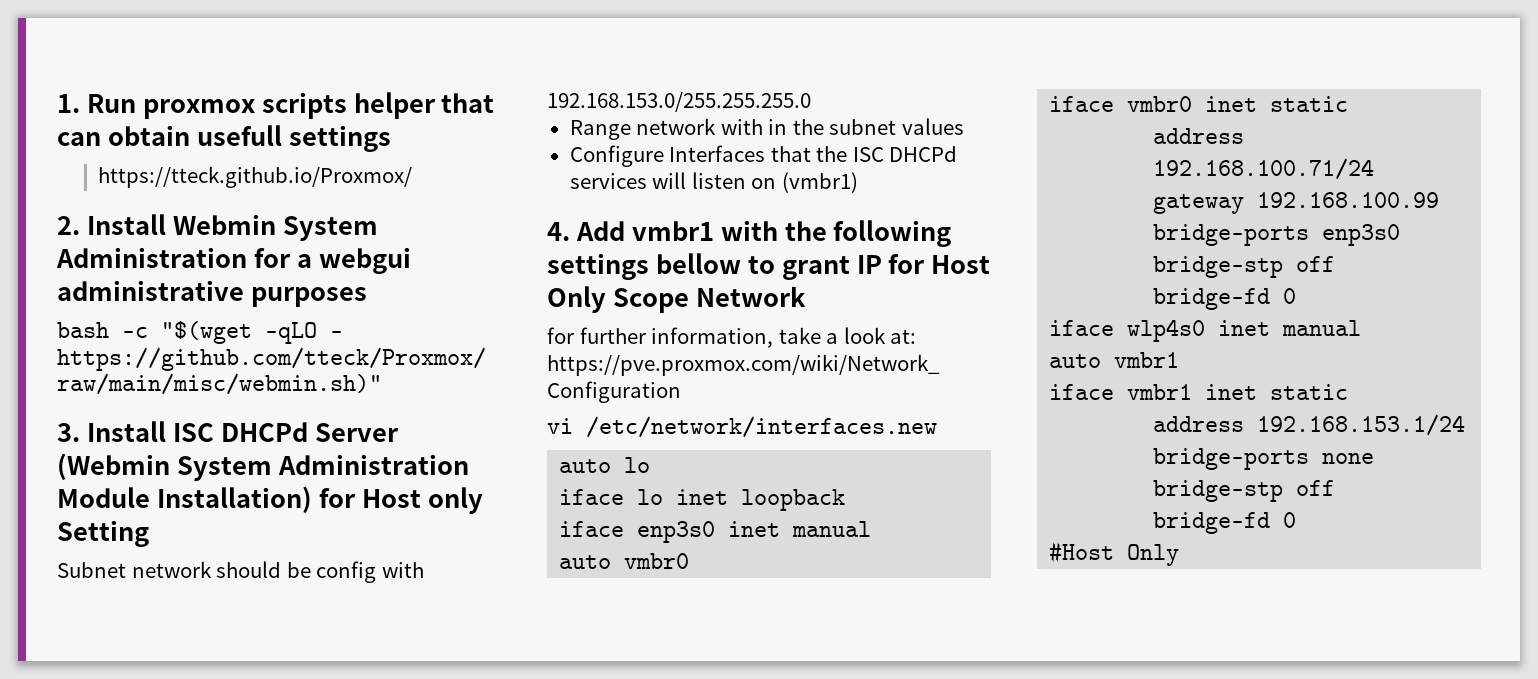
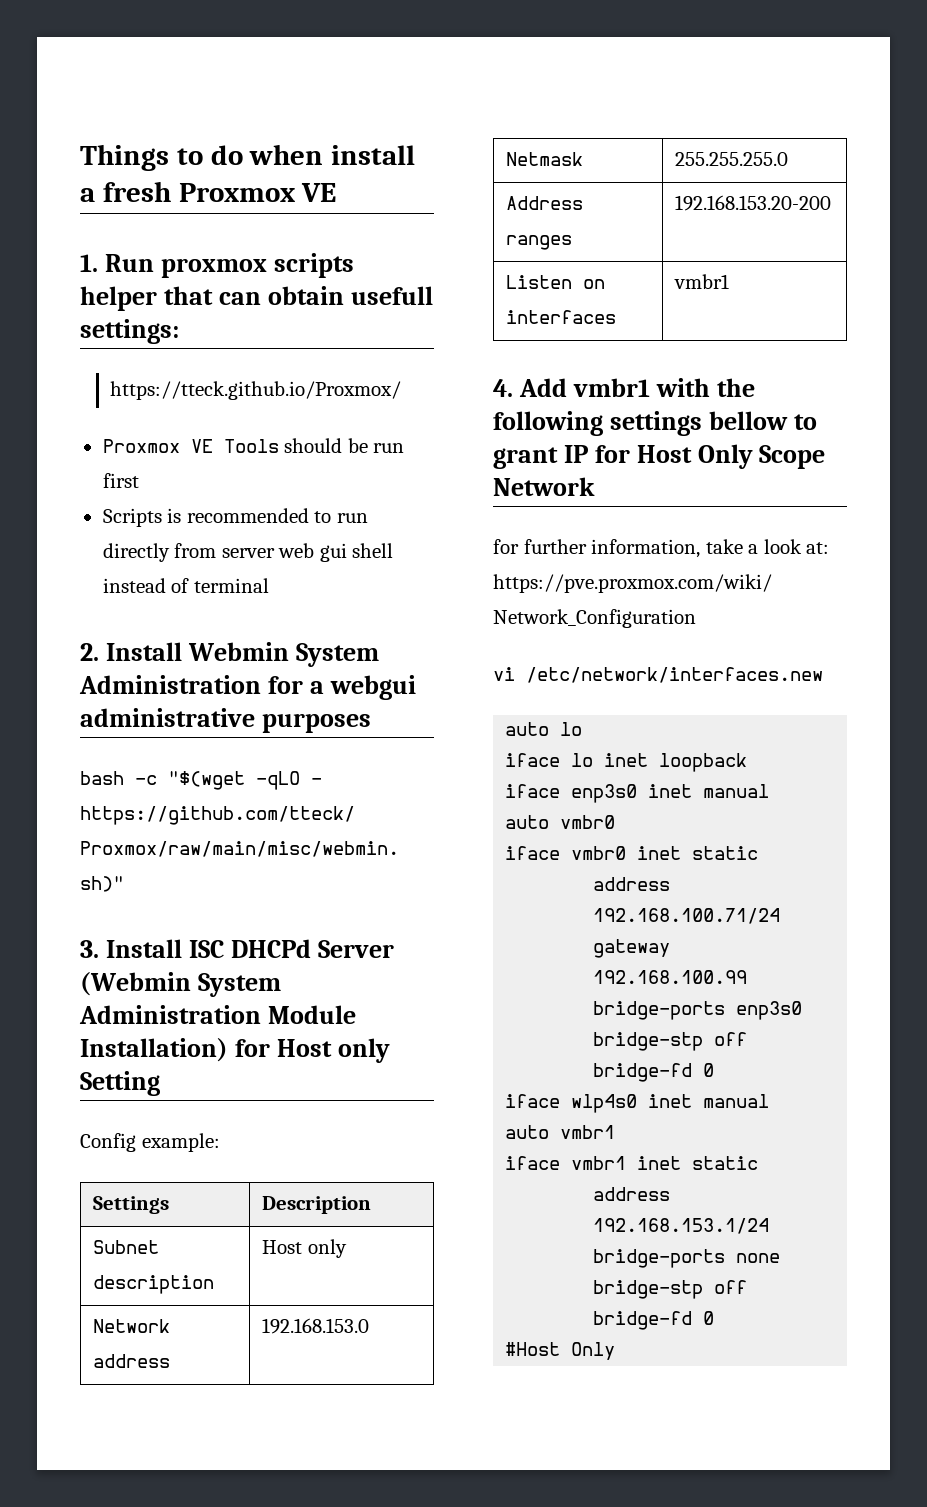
+ Things to do when install a fresh Proxmox VE
- 1. Run proxmox scripts helper that can obtain usefull settings
+ 1. Run proxmox scripts helper that can obtain usefull settings:
+ Proxmox VE Tools should be run first
+ Scripts is recommended to run directly from server web gui shell instead of terminal
- Subnet network should be config with 192.168.153.0/255.255.255.0
- Range network with in the subnet values
- Configure Interfaces that the ISC DHCPd services will listen on (vmbr1)
+ Config example:
+ Settings | Description
+ Subnet description | Host only
+ Network address | 192.168.153.0
+ Netmask | 255.255.255.0
+ Address ranges | 192.168.153.20-200
+ Listen on interfaces | vmbr1

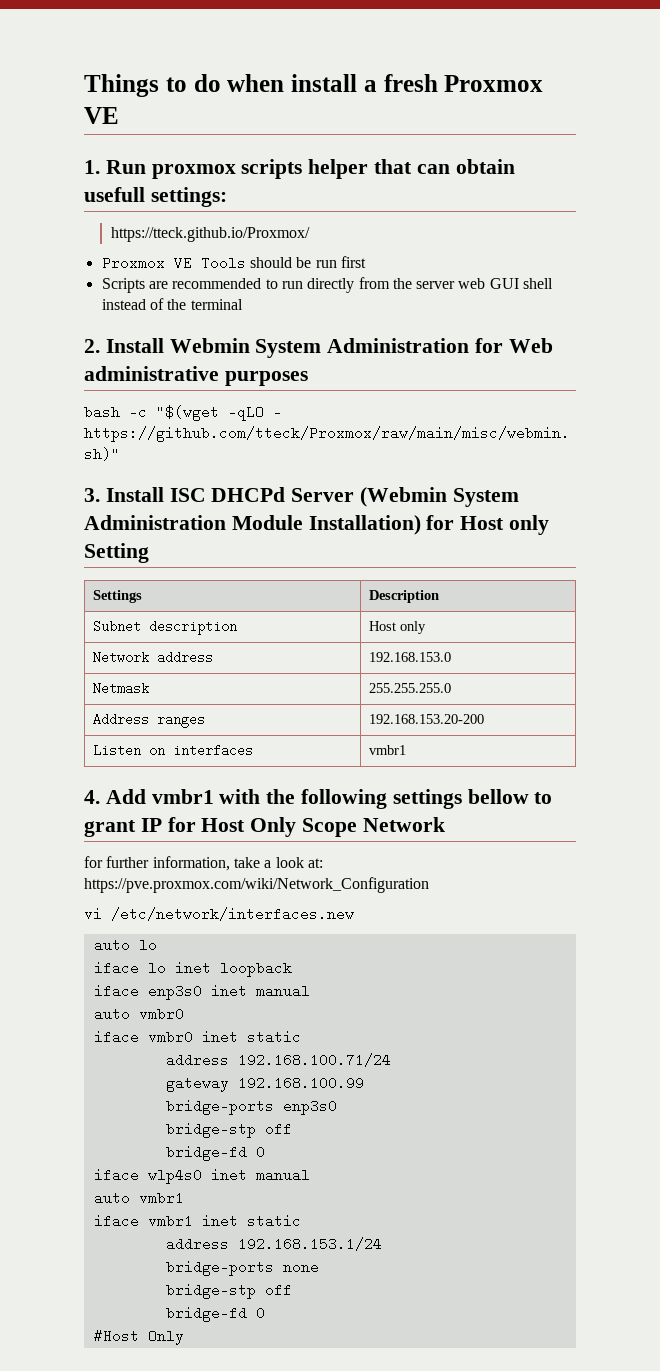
- Scripts is recommended to run directly from server web gui shell instead of terminal
+ Scripts are recommended to run directly from the server web GUI shell instead of the terminal
- 2. Install Webmin System Administration for a webgui administrative purposes
+ 2. Install Webmin System Administration for Web administrative purposes
- Config example:

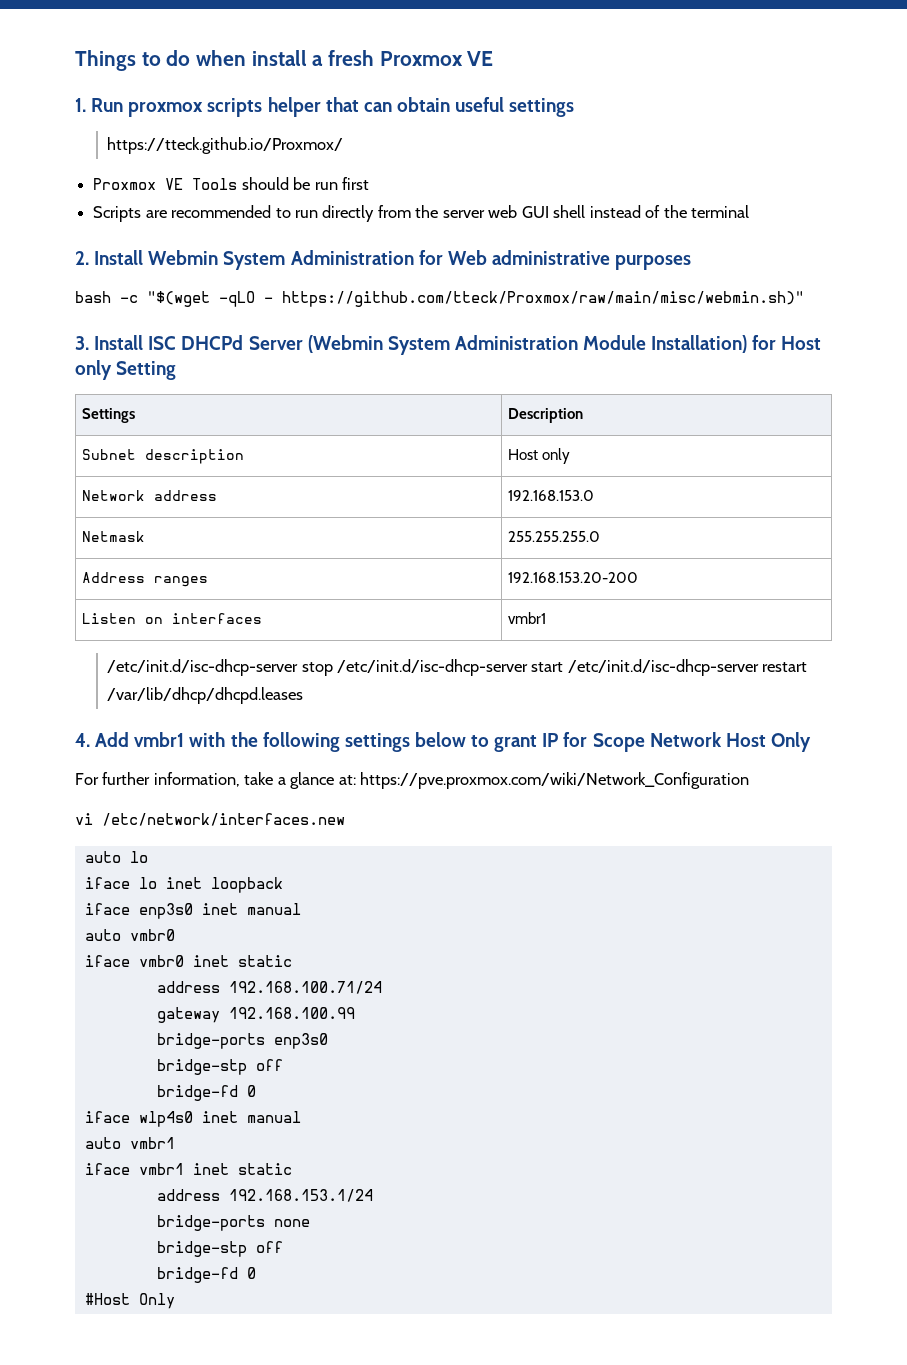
- 1. Run proxmox scripts helper that can obtain usefull settings:
+ 1. Run proxmox scripts helper that can obtain useful settings
+ /etc/init.d/isc-dhcp-server stop /etc/init.d/isc-dhcp-server start /etc/init.d/isc-dhcp-server restart /var/lib/dhcp/dhcpd.leases
- 4. Add vmbr1 with the following settings bellow to grant IP for Host Only Scope Network
- for further information, take a look at: https://pve.proxmox.com/wiki/Network_Configuration
+ 4. Add vmbr1 with the following settings below to grant IP for Scope Network Host Only
+ For further information, take a glance at: https://pve.proxmox.com/wiki/Network_Configuration

